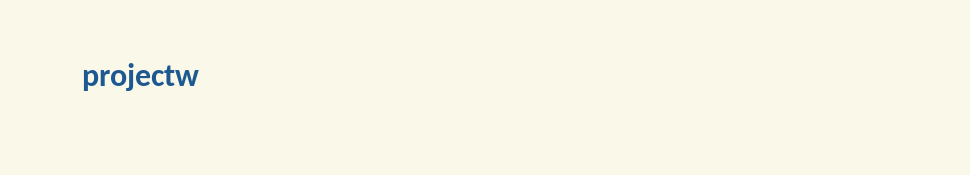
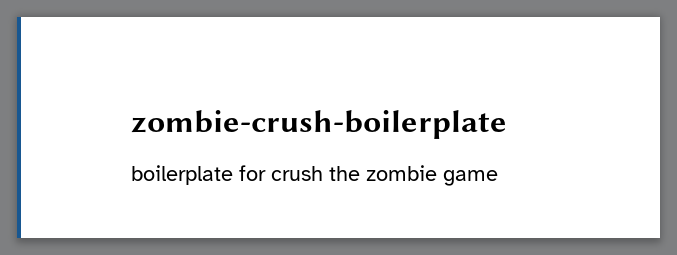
- projectw
+ zombie-crush-boilerplate
+ boilerplate for crush the zombie game

